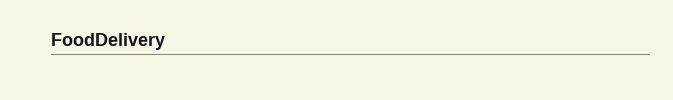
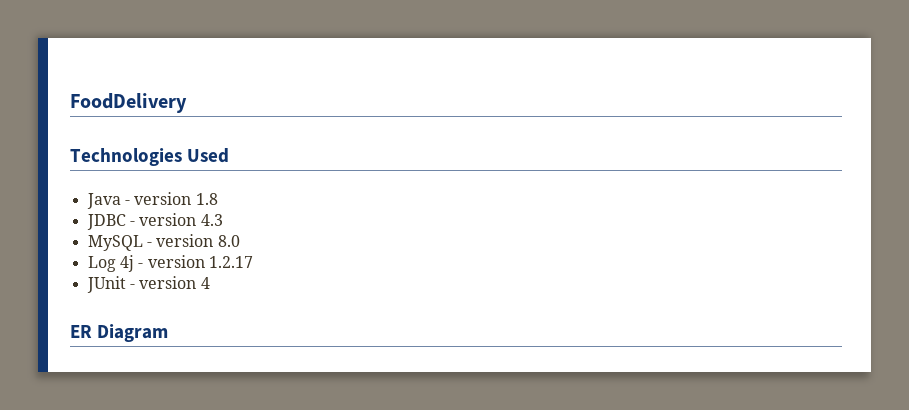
+ Technologies Used
+ Java - version 1.8
+ JDBC - version 4.3
+ MySQL - version 8.0
+ Log 4j - version 1.2.17
+ JUnit - version 4
+ ER Diagram

